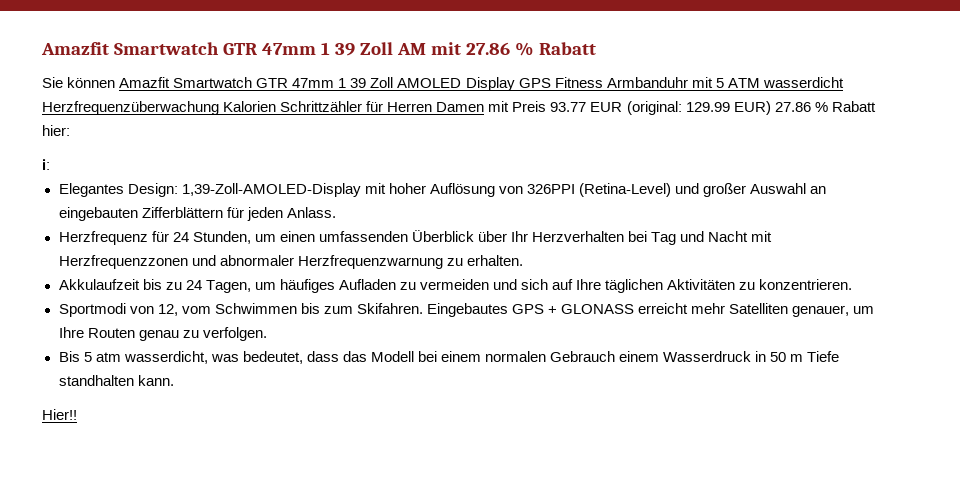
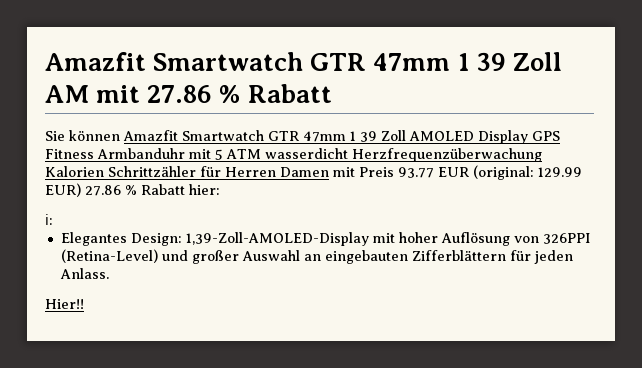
- Herzfrequenz für 24 Stunden, um einen umfassenden Überblick über Ihr Herzverhalten bei Tag und Nacht mit Herzfrequenzzonen und abnormaler Herzfrequenzwarnung zu erhalten.
- Akkulaufzeit bis zu 24 Tagen, um häufiges Aufladen zu vermeiden und sich auf Ihre täglichen Aktivitäten zu konzentrieren.
- Sportmodi von 12, vom Schwimmen bis zum Skifahren. Eingebautes GPS + GLONASS erreicht mehr Satelliten genauer, um Ihre Routen genau zu verfolgen.
- Bis 5 atm wasserdicht, was bedeutet, dass das Modell bei einem normalen Gebrauch einem Wasserdruck in 50 m Tiefe standhalten kann.

